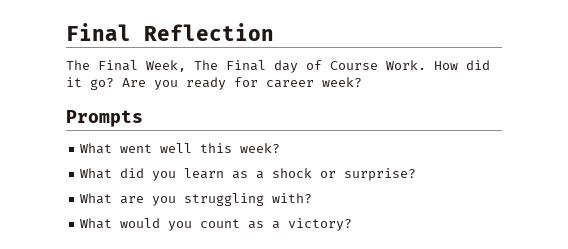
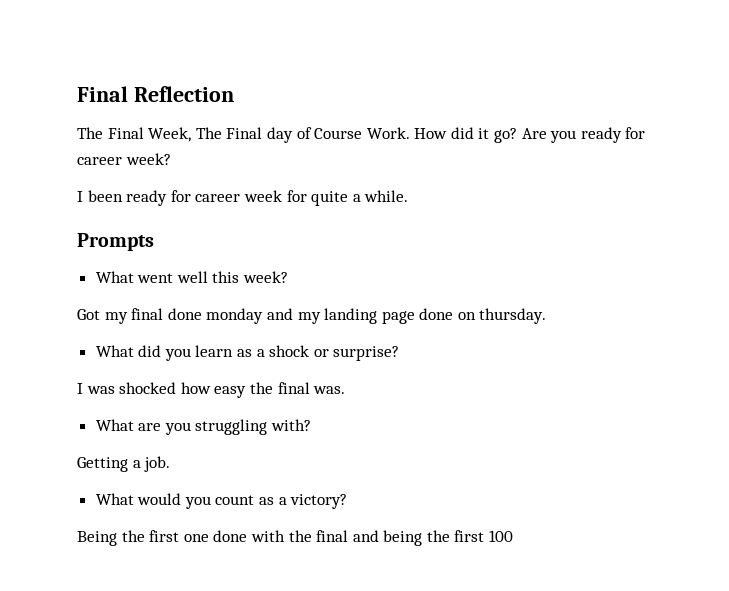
+ I been ready for career week for quite a while.
+ Got my final done monday and my landing page done on thursday.
+ I was shocked how easy the final was.
+ Getting a job.
+ Being the first one done with the final and being the first 100

